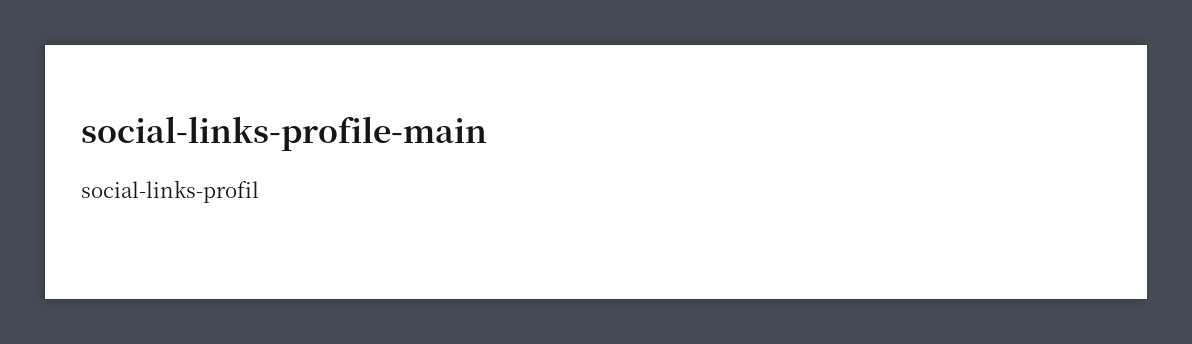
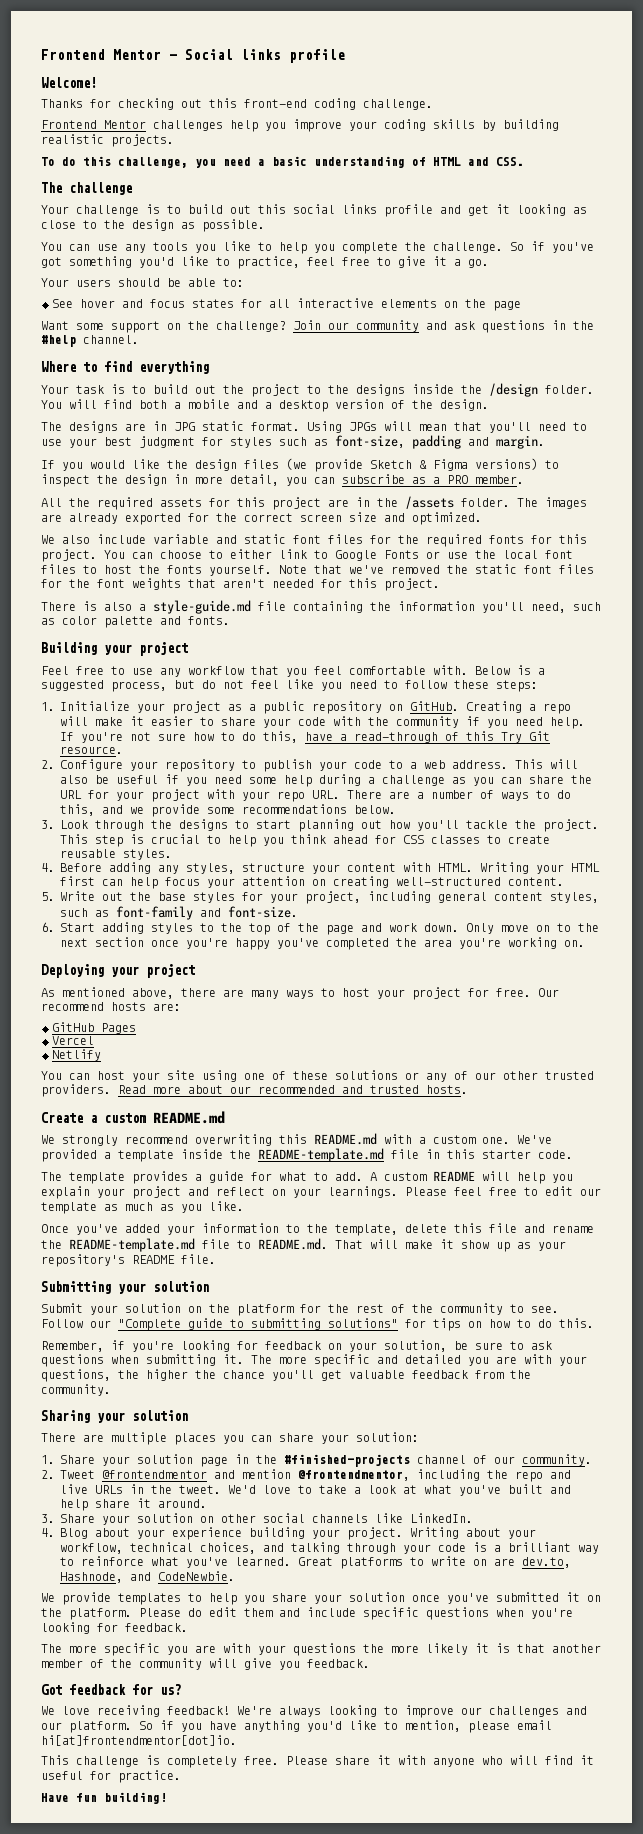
- social-links-profile-main
- social-links-profil
+ Frontend Mentor - Social links profile
+ Welcome!
+ Thanks for checking out this front-end coding challenge.
+ Frontend Mentor challenges help you improve your coding skills by building realistic projects.
+ To do this challenge, you need a basic understanding of HTML and CSS.
+ The challenge
+ Your challenge is to build out this social links profile and get it looking as close to the design as possible.
+ You can use any tools you like to help you complete the challenge. So if you've got something you'd like to practice, feel free to give it a go.
+ Your users should be able to:
+ See hover and focus states for all interactive elements on the page
+ Want some support on the challenge? Join our community and ask questions in the #help channel.
+ Where to find everything
+ Your task is to build out the project to the designs inside the /design folder. You will find both a mobile and a desktop version of the design.
+ The designs are in JPG static format. Using JPGs will mean that you'll need to use your best judgment for styles such as font-size, padding and margin.
+ If you would like the design files (we provide Sketch & Figma versions) to inspect the design in more detail, you can subscribe as a PRO member.
+ All the required assets for this project are in the /assets folder. The images are already exported for the correct screen size and optimized.
+ We also include variable and static font files for the required fonts for this project. You can choose to either link to Google Fonts or use the local font files to host the fonts yourself. Note that we've removed the static font files for the font weights that aren't needed for this project.
+ There is also a style-guide.md file containing the information you'll need, such as color palette and fonts.
+ Building your project
+ Feel free to use any workflow that you feel comfortable with. Below is a suggested process, but do not feel like you need to follow these steps:
+ 1. Initialize your project as a public repository on GitHub. Creating a repo will make it easier to share your code with the community if you need help. If you're not sure how to do this, have a read-through of this Try Git resource.
+ 2. Configure your repository to publish your code to a web address. This will also be useful if you need some help during a challenge as you can share the URL for your project with your repo URL. There are a number of ways to do this, and we provide some recommendations below.
+ 3. Look through the designs to start planning out how you'll tackle the project. This step is crucial to help you think ahead for CSS classes to create reusable styles.
+ 4. Before adding any styles, structure your content with HTML. Writing your HTML first can help focus your attention on creating well-structured content.
+ 5. Write out the base styles for your project, including general content styles, such as font-family and font-size.
+ 6. Start adding styles to the top of the page and work down. Only move on to the next section once you're happy you've completed the area you're working on.
+ Deploying your project
+ As mentioned above, there are many ways to host your project for free. Our recommend hosts are:
+ GitHub Pages
+ Vercel
+ Netlify
+ You can host your site using one of these solutions or any of our other trusted providers. Read more about our recommended and trusted hosts.
+ Create a custom README.md
+ We strongly recommend overwriting this README.md with a custom one. We've provided a template inside the README-template.md file in this starter code.
+ The template provides a guide for what to add. A custom README will help you explain your project and reflect on your learnings. Please feel free to edit our template as much as you like.
+ Once you've added your information to the template, delete this file and rename the README-template.md file to README.md. That will make it show up as your repository's README file.
+ Submitting your solution
+ Submit your solution on the platform for the rest of the community to see. Follow our "Complete guide to submitting solutions" for tips on how to do this.
+ Remember, if you're looking for feedback on your solution, be sure to ask questions when submitting it. The more specific and detailed you are with your questions, the higher the chance you'll get valuable feedback from the community.
+ Sharing your solution
+ There are multiple places you can share your solution:
+ 1. Share your solution page in the #finished-projects channel of our community.
+ 2. Tweet @frontendmentor and mention @frontendmentor, including the repo and live URLs in the tweet. We'd love to take a look at what you've built and help share it around.
+ 3. Share your solution on other social channels like LinkedIn.
+ 4. Blog about your experience building your project. Writing about your workflow, technical choices, and talking through your code is a brilliant way to reinforce what you've learned. Great platforms to write on are dev.to, Hashnode, and CodeNewbie.
+ We provide templates to help you share your solution once you've submitted it on the platform. Please do edit them and include specific questions when you're looking for feedback.
+ The more specific you are with your questions the more likely it is that another member of the community will give you feedback.
+ Got feedback for us?
+ We love receiving feedback! We're always looking to improve our challenges and our platform. So if you have anything you'd like to mention, please email hi[at]frontendmentor[dot]io.
+ This challenge is completely free. Please share it with anyone who will find it useful for practice.
+ Have fun building!

